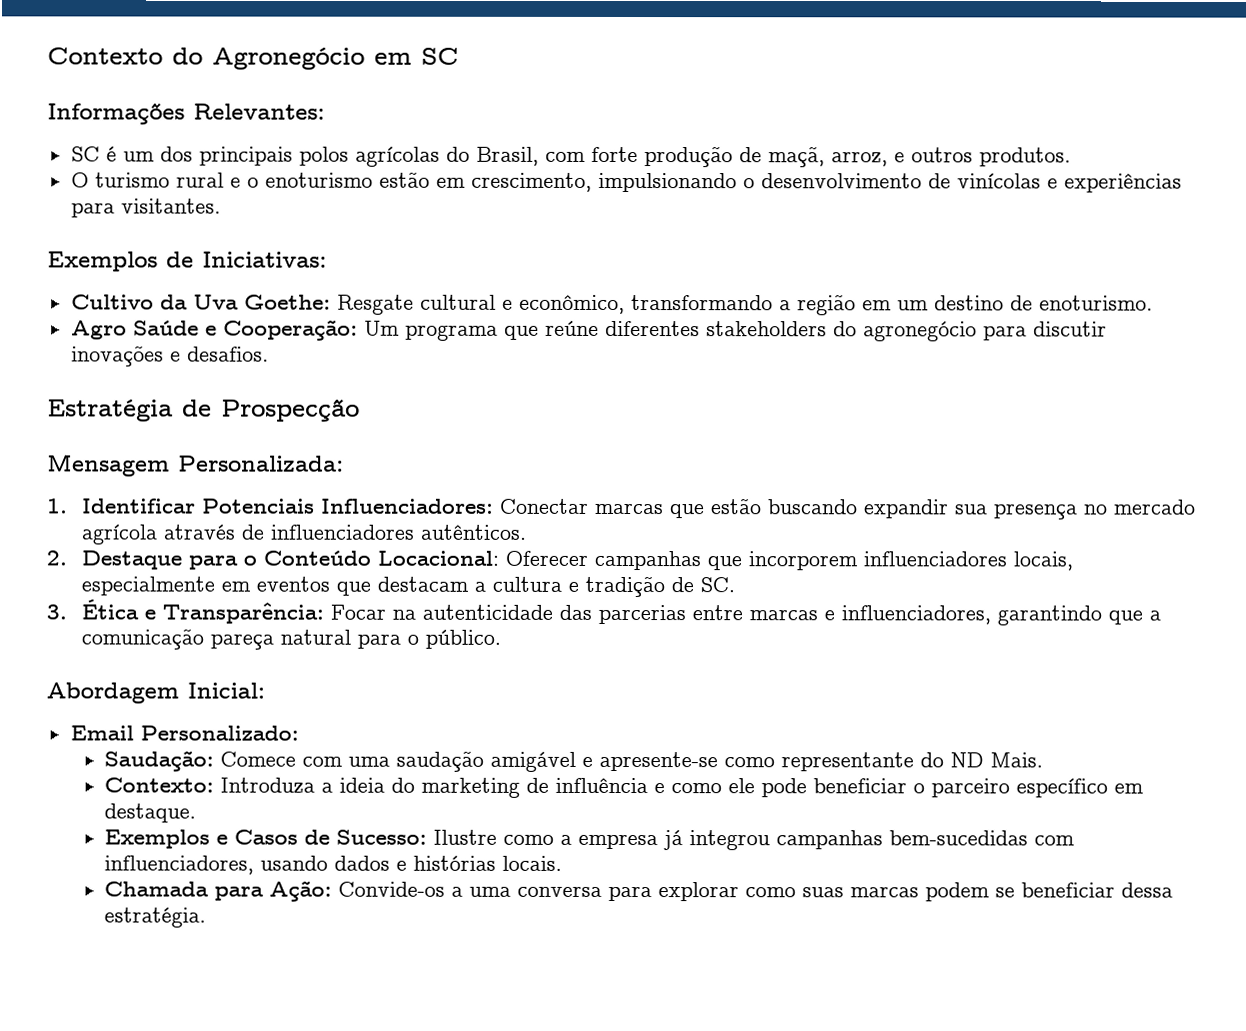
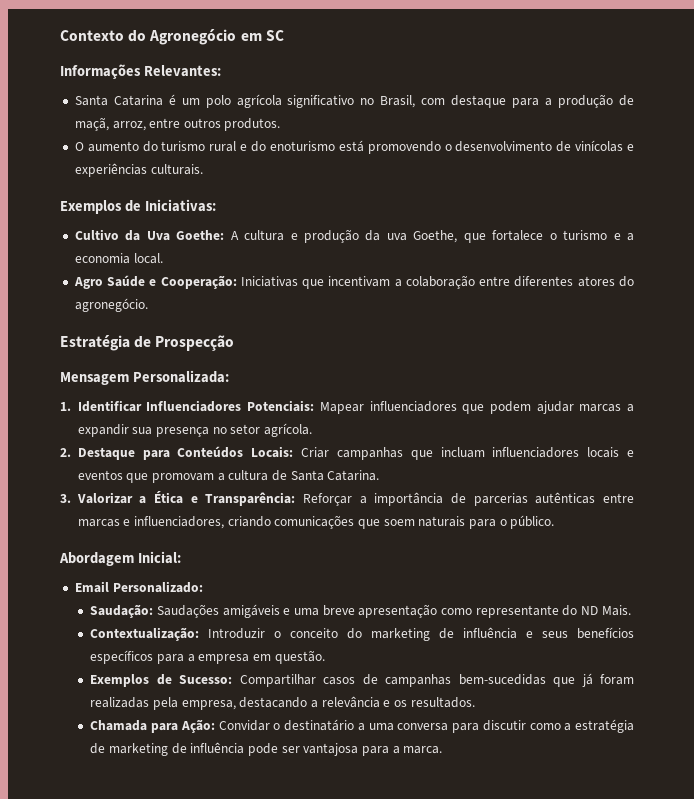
- SC é um dos principais polos agrícolas do Brasil, com forte produção de maçã, arroz, e outros produtos.
+ Santa Catarina é um polo agrícola significativo no Brasil, com destaque para a produção de maçã, arroz, entre outros produtos.
- O turismo rural e o enoturismo estão em crescimento, impulsionando o desenvolvimento de vinícolas e experiências para visitantes.
+ O aumento do turismo rural e do enoturismo está promovendo o desenvolvimento de vinícolas e experiências culturais.
- Cultivo da Uva Goethe: Resgate cultural e econômico, transformando a região em um destino de enoturismo.
- Agro Saúde e Cooperação: Um programa que reúne diferentes stakeholders do agronegócio para discutir inovações e desafios.
+ Cultivo da Uva Goethe: A cultura e produção da uva Goethe, que fortalece o turismo e a economia local.
+ Agro Saúde e Cooperação: Iniciativas que incentivam a colaboração entre diferentes atores do agronegócio.
- 1. Identificar Potenciais Influenciadores: Conectar marcas que estão buscando expandir sua presença no mercado agrícola através de influenciadores autênticos.
- 2. Destaque para o Conteúdo Locacional: Oferecer campanhas que incorporem influenciadores locais, especialmente em eventos que destacam a cultura e tradição de SC.
+ 1. Identificar Influenciadores Potenciais: Mapear influenciadores que podem ajudar marcas a expandir sua presença no setor agrícola.
+ 2. Destaque para Conteúdos Locais: Criar campanhas que incluam influenciadores locais e eventos que promovam a cultura de Santa Catarina.
- 3. Ética e Transparência: Focar na autenticidade das parcerias entre marcas e influenciadores, garantindo que a comunicação pareça natural para o público.
+ 3. Valorizar a Ética e Transparência: Reforçar a importância de parcerias autênticas entre marcas e influenciadores, criando comunicações que soem naturais para o público.
- Saudação: Comece com uma saudação amigável e apresente-se como representante do ND Mais.
+ Saudação: Saudações amigáveis e uma breve apresentação como representante do ND Mais.
- Contexto: Introduza a ideia do marketing de influência e como ele pode beneficiar o parceiro específico em destaque.
- Exemplos e Casos de Sucesso: Ilustre como a empresa já integrou campanhas bem-sucedidas com influenciadores, usando dados e histórias locais.
+ Contextualização: Introduzir o conceito do marketing de influência e seus benefícios específicos para a empresa em questão.
+ Exemplos de Sucesso: Compartilhar casos de campanhas bem-sucedidas que já foram realizadas pela empresa, destacando a relevância e os resultados.
- Chamada para Ação: Convide-os a uma conversa para explorar como suas marcas podem se beneficiar dessa estratégia.
+ Chamada para Ação: Convidar o destinatário a uma conversa para discutir como a estratégia de marketing de influência pode ser vantajosa para a marca.

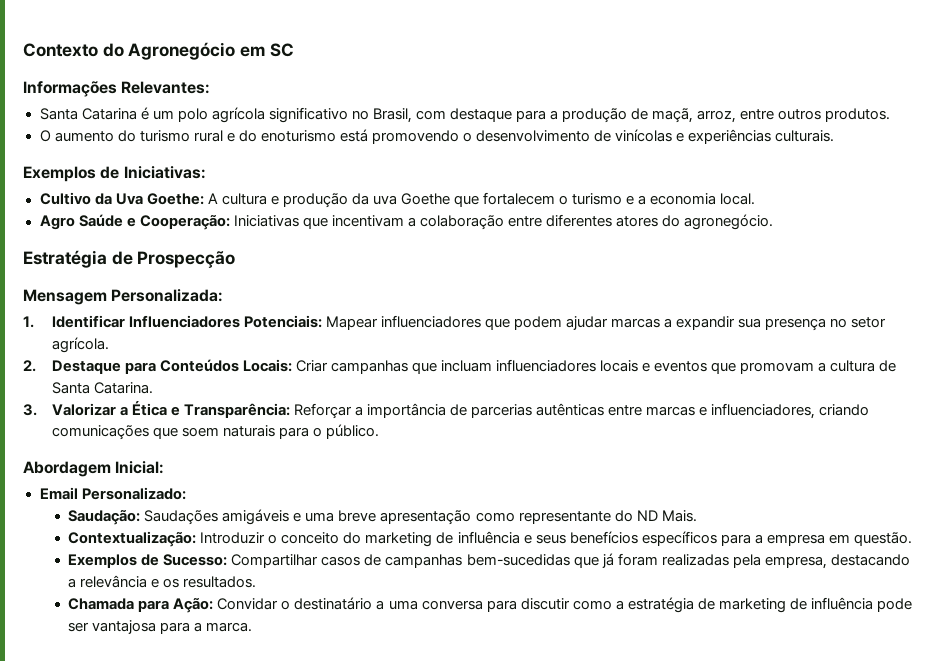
- Cultivo da Uva Goethe: A cultura e produção da uva Goethe, que fortalece o turismo e a economia local.
+ Cultivo da Uva Goethe: A cultura e produção da uva Goethe que fortalecem o turismo e a economia local.

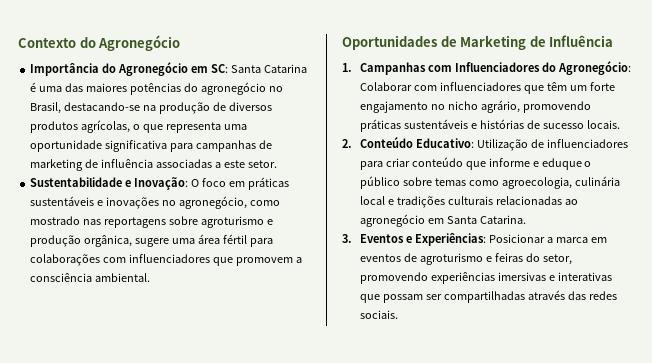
- Contexto do Agronegócio em SC
- Informações Relevantes:
- Santa Catarina é um polo agrícola significativo no Brasil, com destaque para a produção de maçã, arroz, entre outros produtos.
- O aumento do turismo rural e do enoturismo está promovendo o desenvolvimento de vinícolas e experiências culturais.
- Exemplos de Iniciativas:
- Cultivo da Uva Goethe: A cultura e produção da uva Goethe que fortalecem o turismo e a economia local.
- Agro Saúde e Cooperação: Iniciativas que incentivam a colaboração entre diferentes atores do agronegócio.
- Estratégia de Prospecção
- Mensagem Personalizada:
- 1. Identificar Influenciadores Potenciais: Mapear influenciadores que podem ajudar marcas a expandir sua presença no setor agrícola.
- 2. Destaque para Conteúdos Locais: Criar campanhas que incluam influenciadores locais e eventos que promovam a cultura de Santa Catarina.
- 3. Valorizar a Ética e Transparência: Reforçar a importância de parcerias autênticas entre marcas e influenciadores, criando comunicações que soem naturais para o público.
- Abordagem Inicial:
- Email Personalizado:
- Saudação: Saudações amigáveis e uma breve apresentação como representante do ND Mais.
- Contextualização: Introduzir o conceito do marketing de influência e seus benefícios específicos para a empresa em questão.
- Exemplos de Sucesso: Compartilhar casos de campanhas bem-sucedidas que já foram realizadas pela empresa, destacando a relevância e os resultados.
- Chamada para Ação: Convidar o destinatário a uma conversa para discutir como a estratégia de marketing de influência pode ser vantajosa para a marca.
+ Contexto do Agronegócio
+ Importância do Agronegócio em SC: Santa Catarina é uma das maiores potências do agronegócio no Brasil, destacando-se na produção de diversos produtos agrícolas, o que representa uma oportunidade significativa para campanhas de marketing de influência associadas a este setor.
+ Sustentabilidade e Inovação: O foco em práticas sustentáveis e inovações no agronegócio, como mostrado nas reportagens sobre agroturismo e produção orgânica, sugere uma área fértil para colaborações com influenciadores que promovem a consciência ambiental.
+ Oportunidades de Marketing de Influência
+ 1. Campanhas com Influenciadores do Agronegócio: Colaborar com influenciadores que têm um forte engajamento no nicho agrário, promovendo práticas sustentáveis e histórias de sucesso locais.
+ 2. Conteúdo Educativo: Utilização de influenciadores para criar conteúdo que informe e eduque o público sobre temas como agroecologia, culinária local e tradições culturais relacionadas ao agronegócio em Santa Catarina.
+ 3. Eventos e Experiências: Posicionar a marca em eventos de agroturismo e feiras do setor, promovendo experiências imersivas e interativas que possam ser compartilhadas através das redes sociais.

